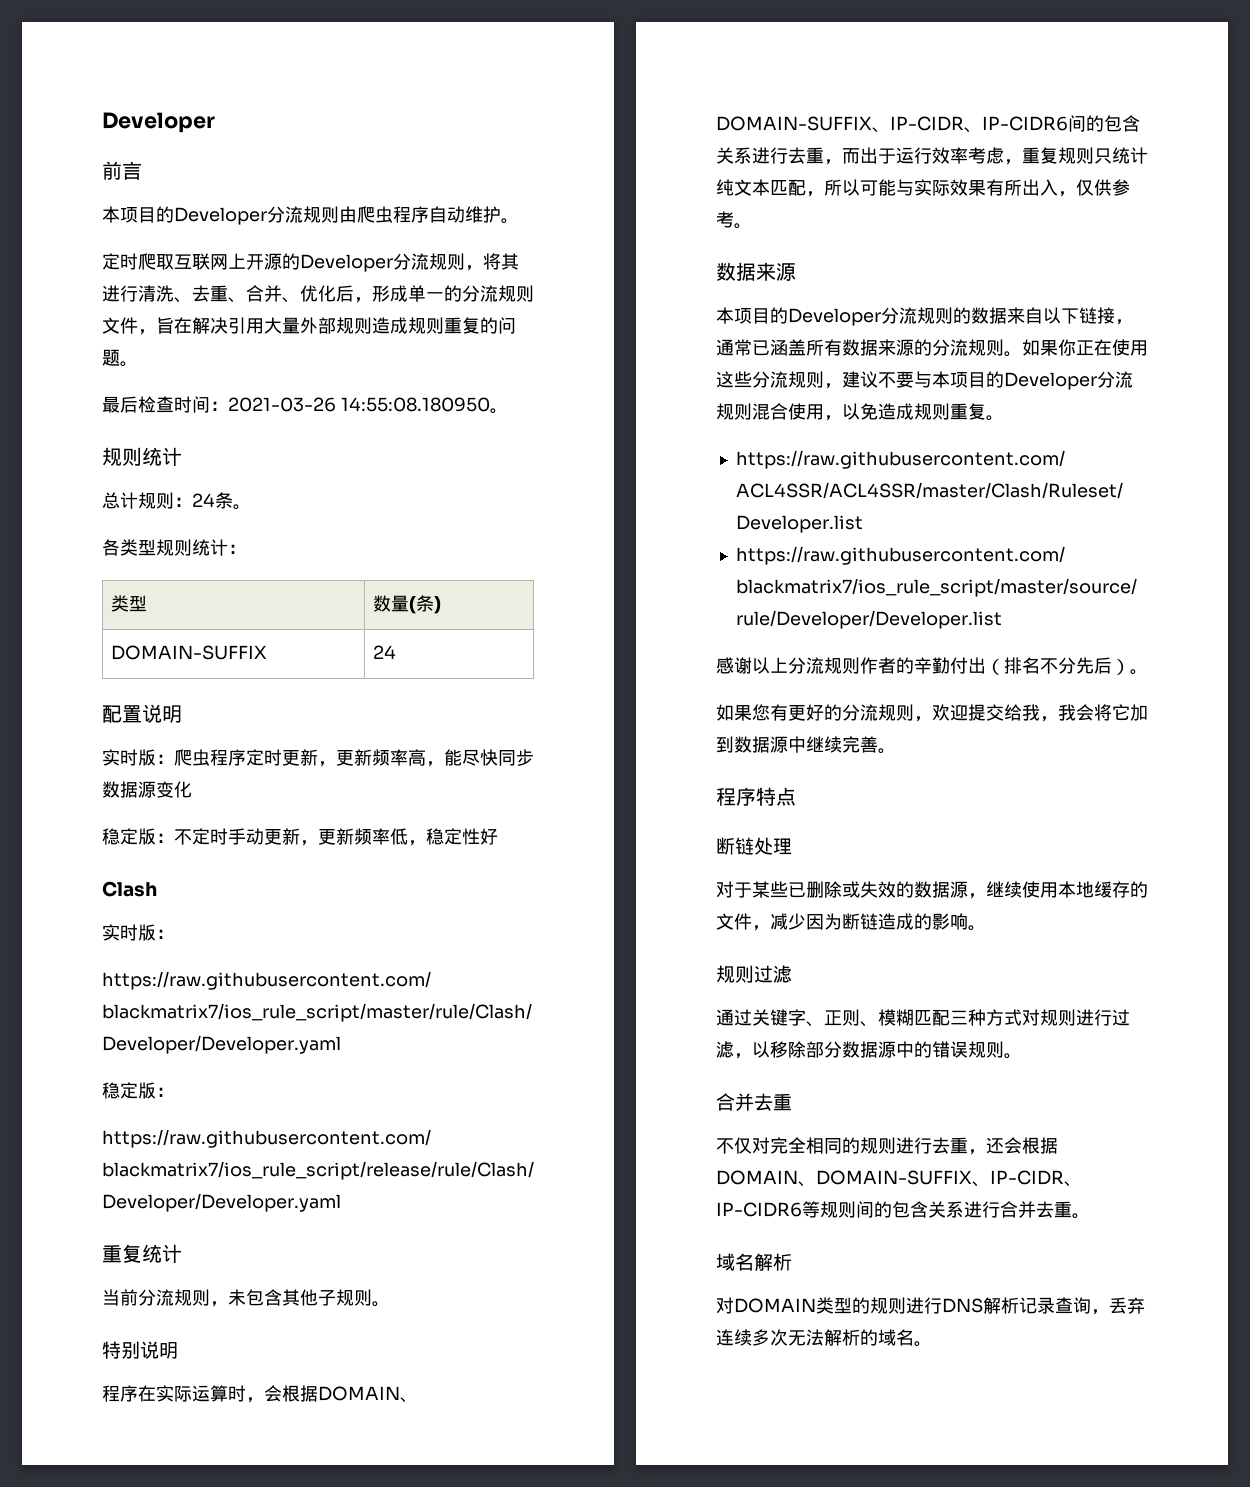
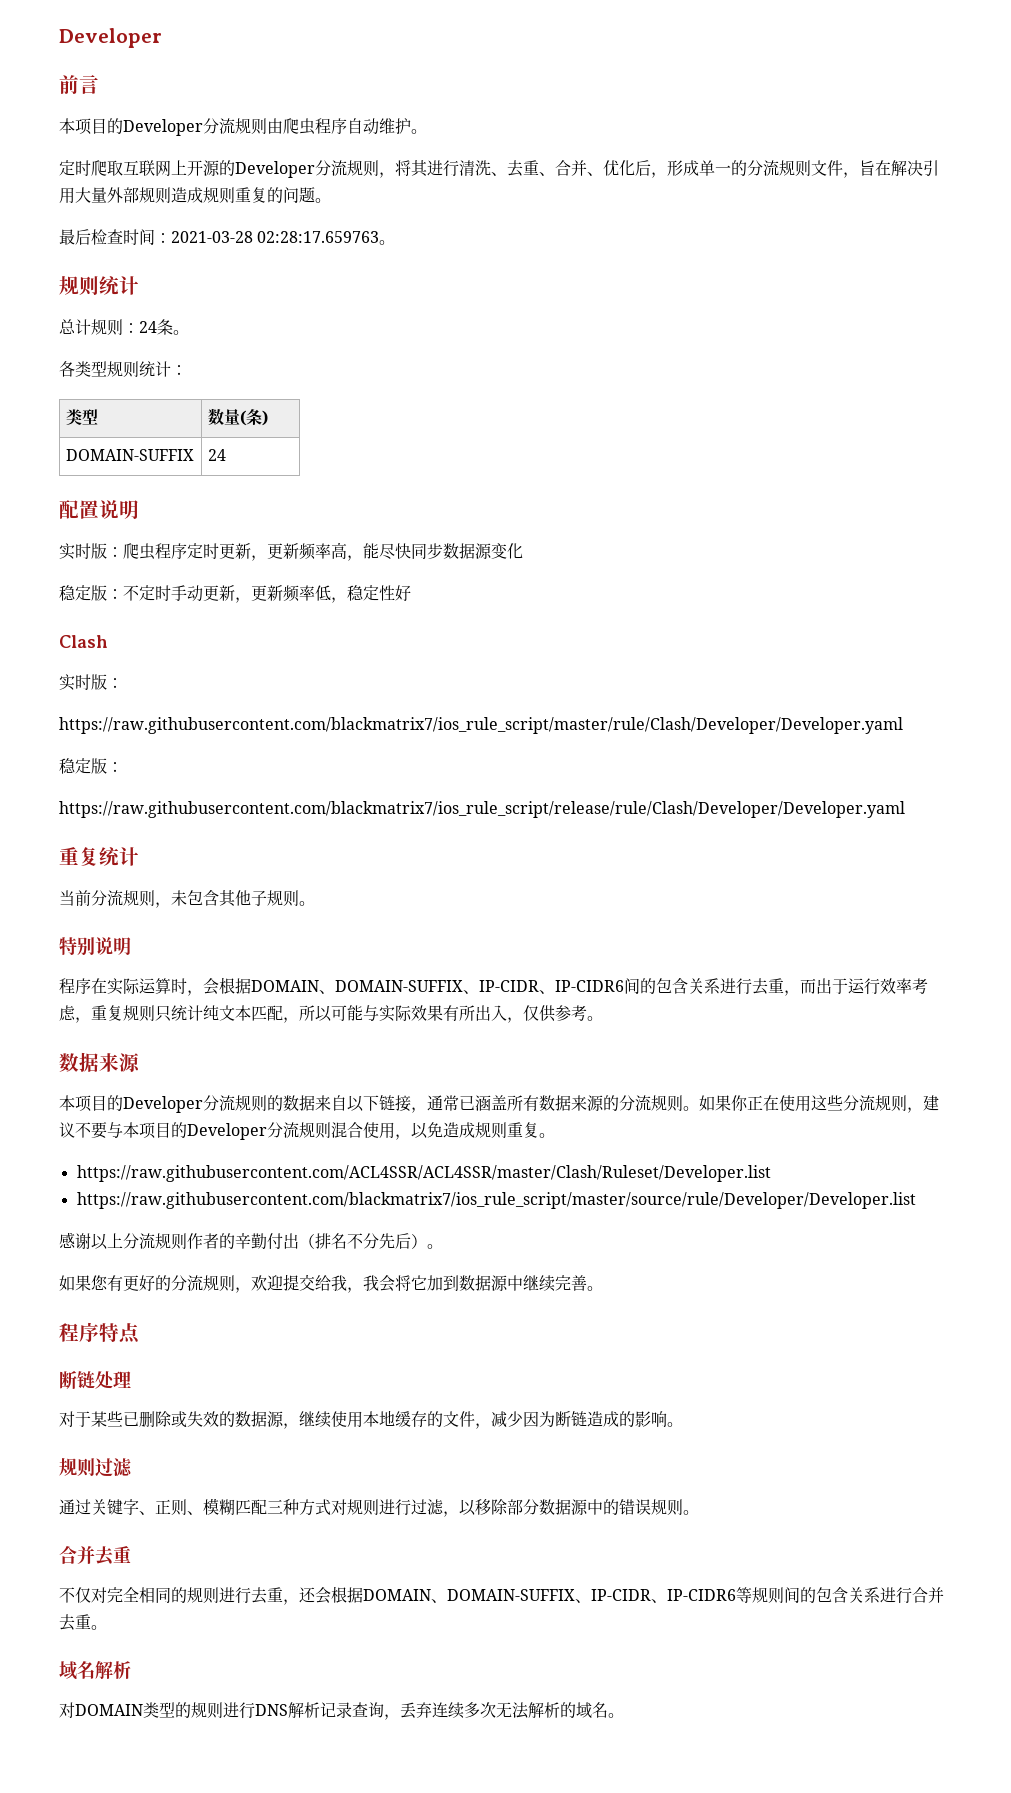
- 最后检查时间：2021-03-26 14:55:08.180950。
+ 最后检查时间：2021-03-28 02:28:17.659763。

